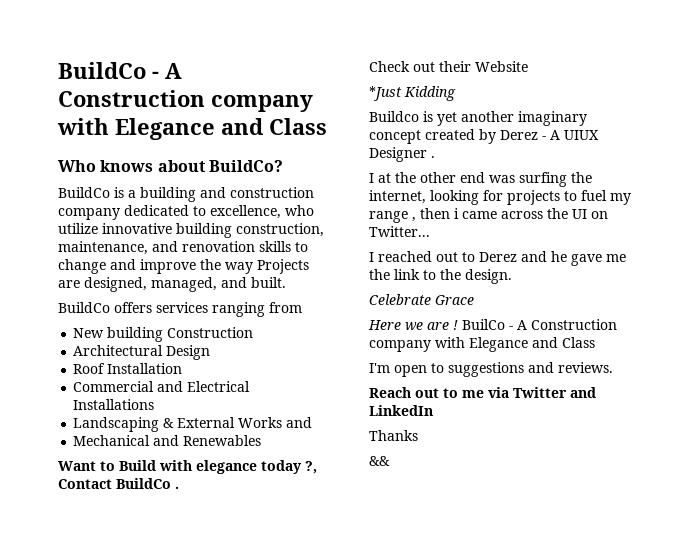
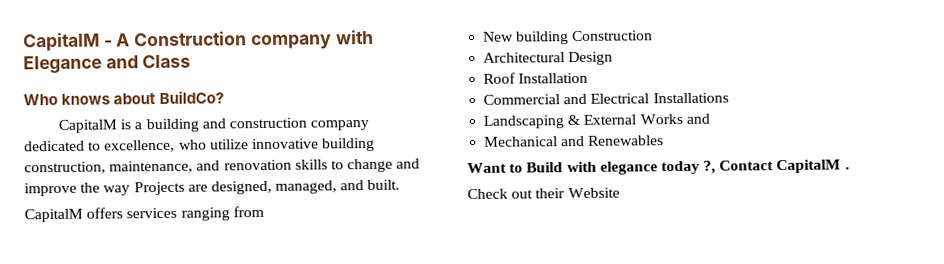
- BuildCo - A Construction company with Elegance and Class
+ CapitalM - A Construction company with Elegance and Class
- BuildCo is a building and construction company dedicated to excellence, who utilize innovative building construction, maintenance, and renovation skills to change and improve the way Projects are designed, managed, and built.
+ CapitalM is a building and construction company dedicated to excellence, who utilize innovative building construction, maintenance, and renovation skills to change and improve the way Projects are designed, managed, and built.
- BuildCo offers services ranging from
+ CapitalM offers services ranging from
- Want to Build with elegance today ?, Contact BuildCo .
+ Want to Build with elegance today ?, Contact CapitalM .
- *Just Kidding
- Buildco is yet another imaginary concept created by Derez - A UIUX Designer .
- I at the other end was surfing the internet, looking for projects to fuel my range , then i came across the UI on Twitter...
- I reached out to Derez and he gave me the link to the design.
- Celebrate Grace
- Here we are ! BuilCo - A Construction company with Elegance and Class
- I'm open to suggestions and reviews.
- Reach out to me via Twitter and LinkedIn
- Thanks
- &&

